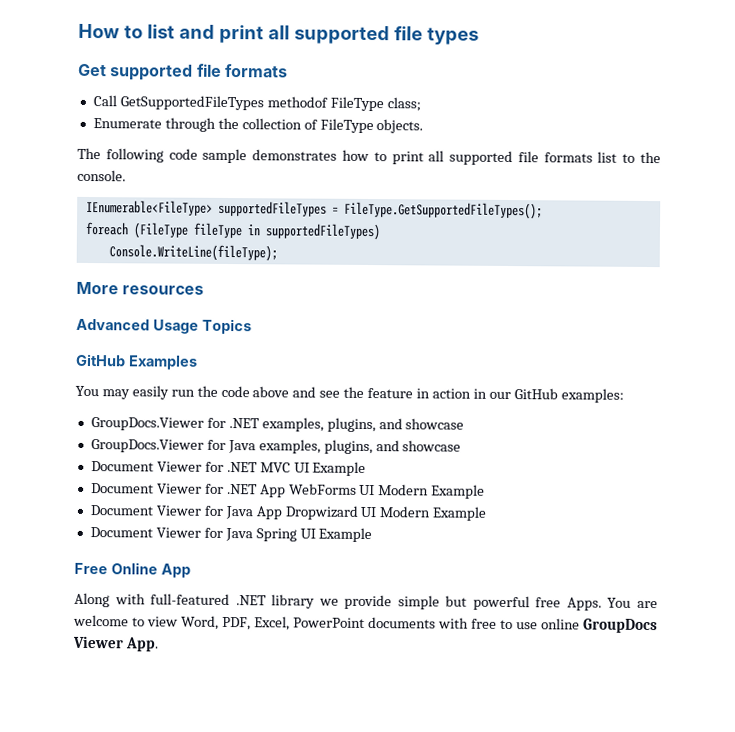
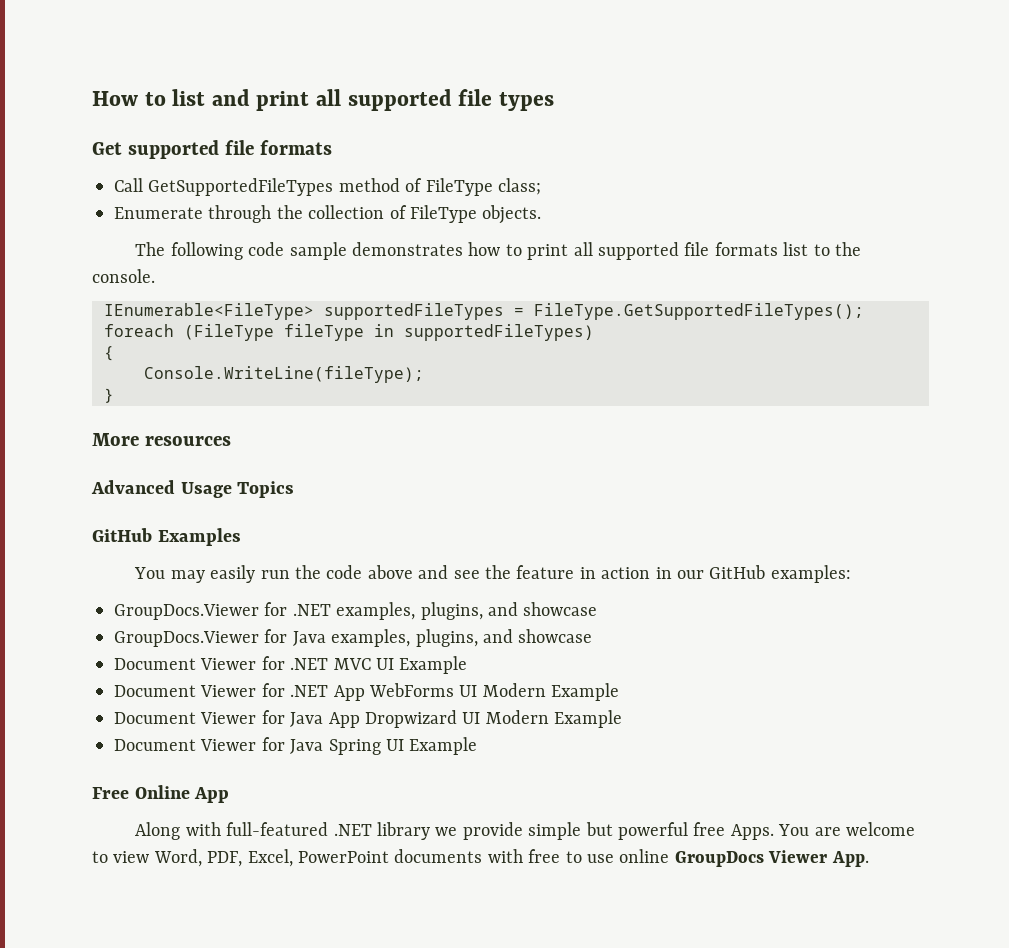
- Call GetSupportedFileTypes methodof FileType class;
+ Call GetSupportedFileTypes method of FileType class;
+ {
+ }

